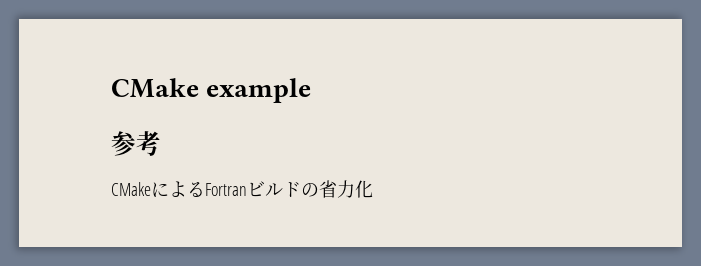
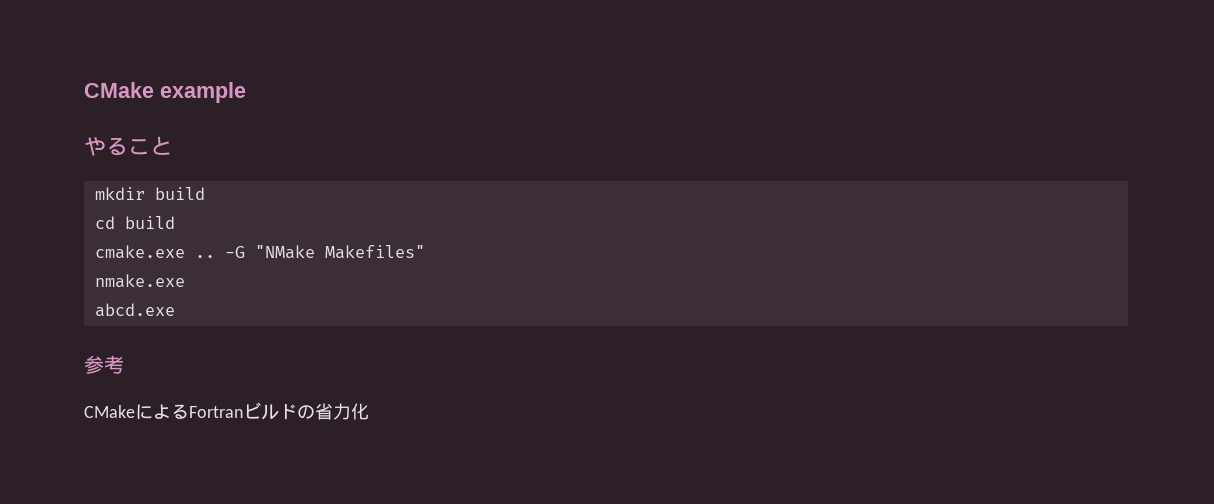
+ やること
+ mkdir build
+ cd build
+ cmake.exe .. -G "NMake Makefiles"
+ nmake.exe
+ abcd.exe

